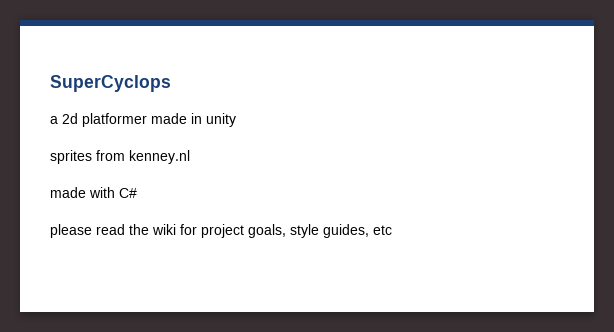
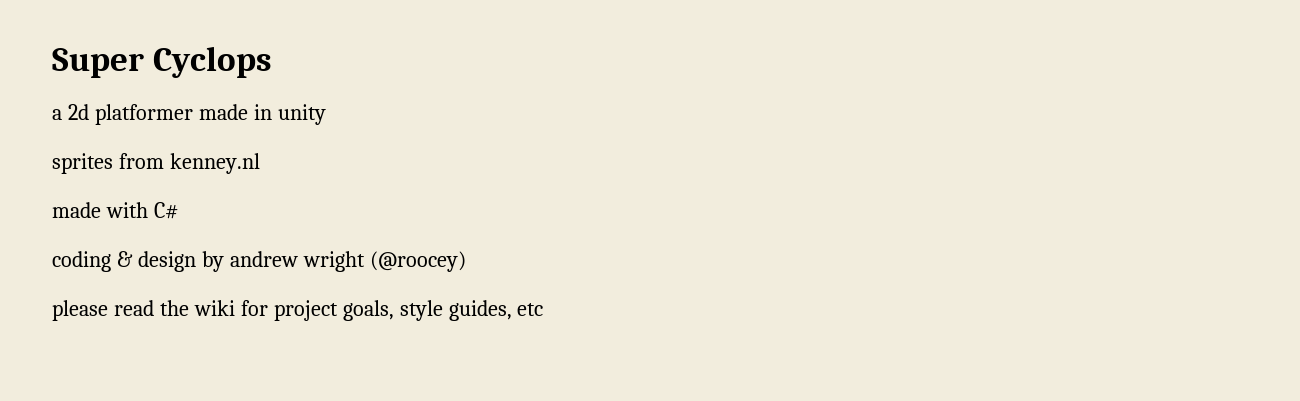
- SuperCyclops
+ Super Cyclops
+ coding & design by andrew wright (@roocey)

